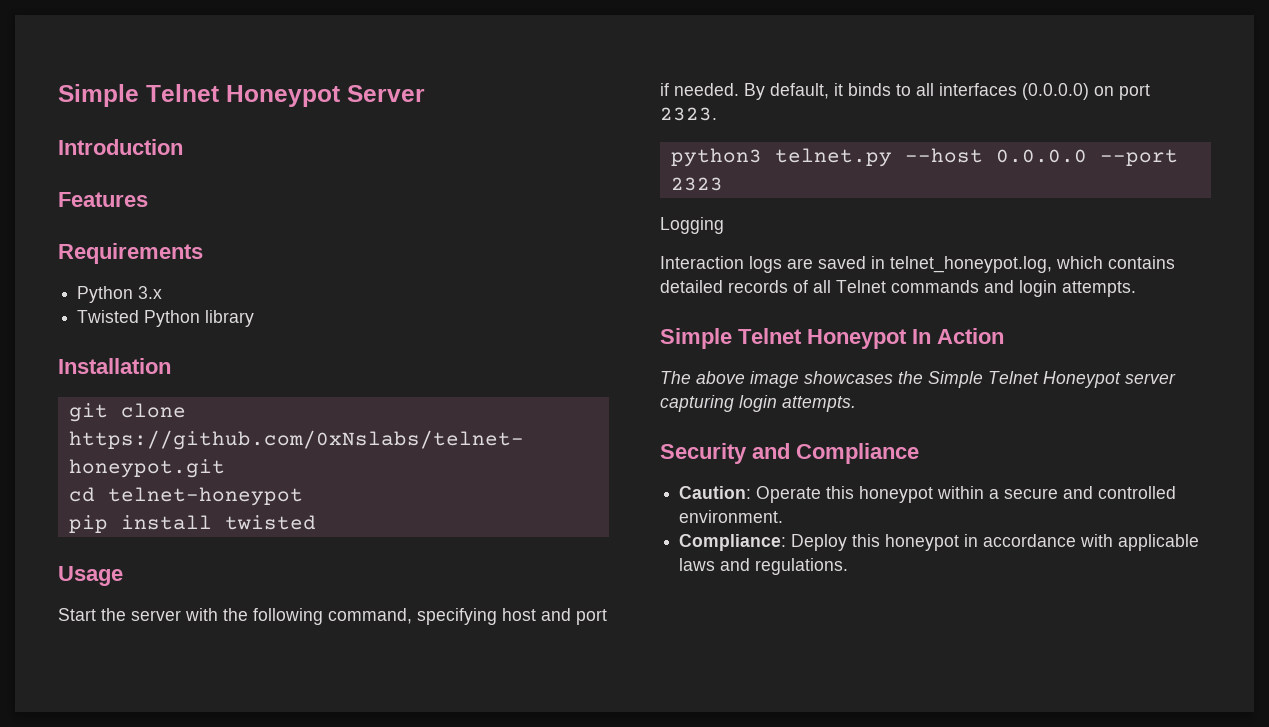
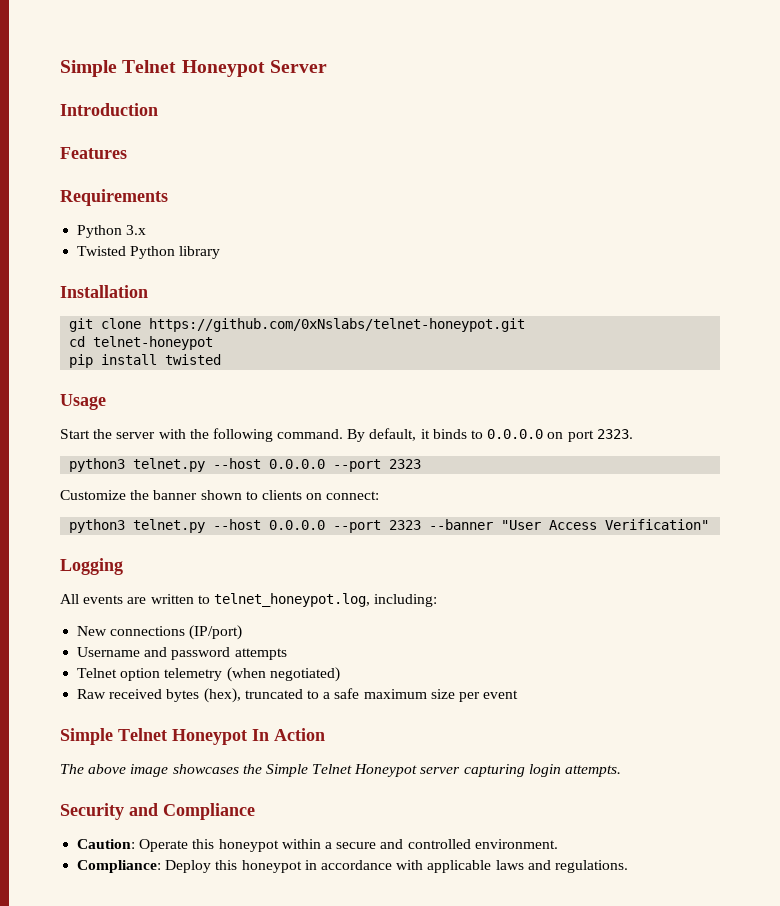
- Start the server with the following command, specifying host and port if needed.
+ Start the server with the following command.
- By default, it binds to all interfaces (0.0.0.0) on port 2323.
+ By default, it binds to 0.0.0.0 on port 2323.
+ Customize the banner shown to clients on connect:
+ python3 telnet.py --host 0.0.0.0 --port 2323 --banner "User Access Verification"
  Logging
- Interaction logs are saved in telnet_honeypot.log, which contains detailed records of all Telnet commands and login attempts.
+ All events are written to telnet_honeypot.log, including:
+ New connections (IP/port)
+ Username and password attempts
+ Telnet option telemetry (when negotiated)
+ Raw received bytes (hex), truncated to a safe maximum size per event

